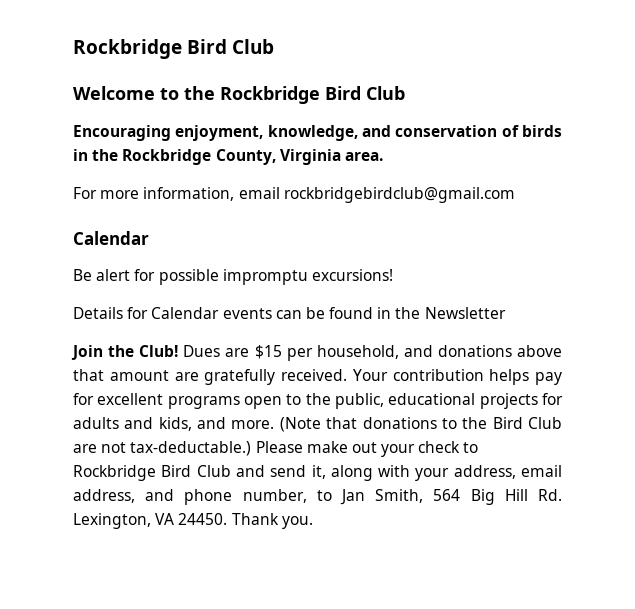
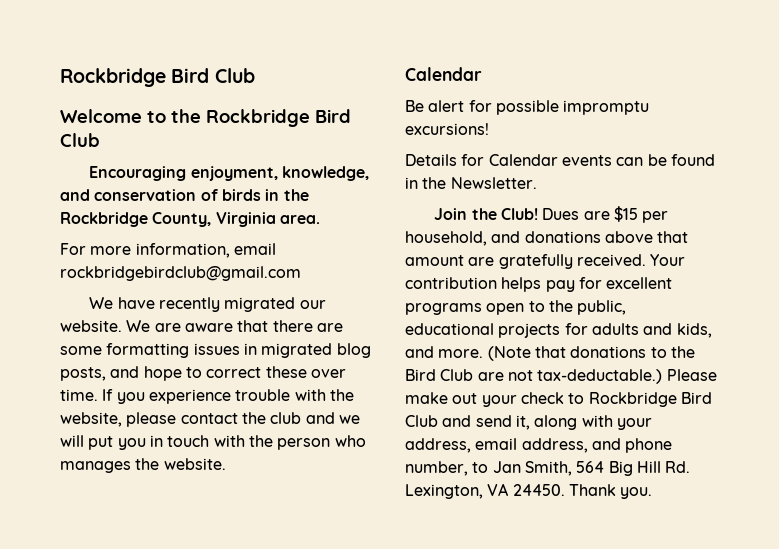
+ We have recently migrated our website. We are aware that there are some formatting issues in migrated blog posts, and hope to correct these over time. If you experience trouble with the website, please contact the club and we will put you in touch with the person who manages the website.
- Details for Calendar events can be found in the Newsletter
+ Details for Calendar events can be found in the Newsletter.

